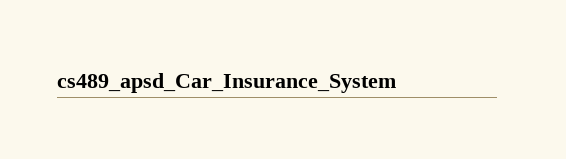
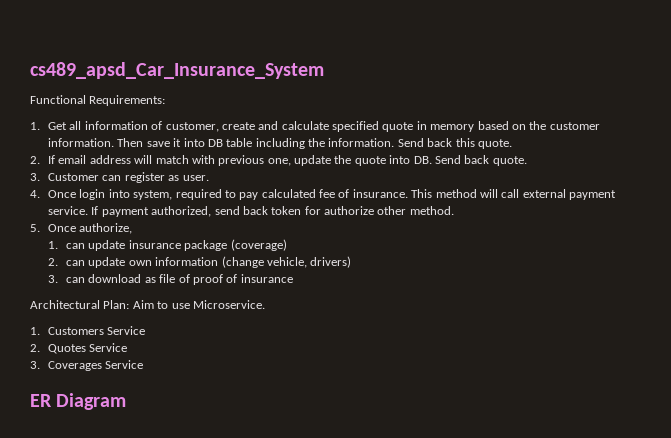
+ Functional Requirements:
+ 1. Get all information of customer, create and calculate specified quote in memory based on the customer information. Then save it into DB table including the information. Send back this quote.
+ 2. If email address will match with previous one, update the quote into DB. Send back quote.
+ 3. Customer can register as user.
+ 4. Once login into system, required to pay calculated fee of insurance. This method will call external payment service. If payment authorized, send back token for authorize other method.
+ 5. Once authorize,
+ 1. can update insurance package (coverage)
+ 2. can update own information (change vehicle, drivers)
+ 3. can download as file of proof of insurance
+ Architectural Plan: Aim to use Microservice.
+ 1. Customers Service
+ 2. Quotes Service
+ 3. Coverages Service
+ ER Diagram

